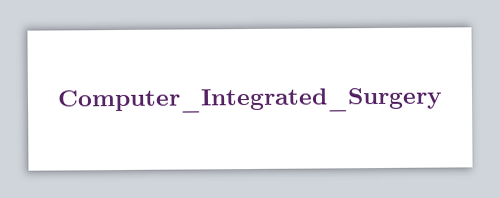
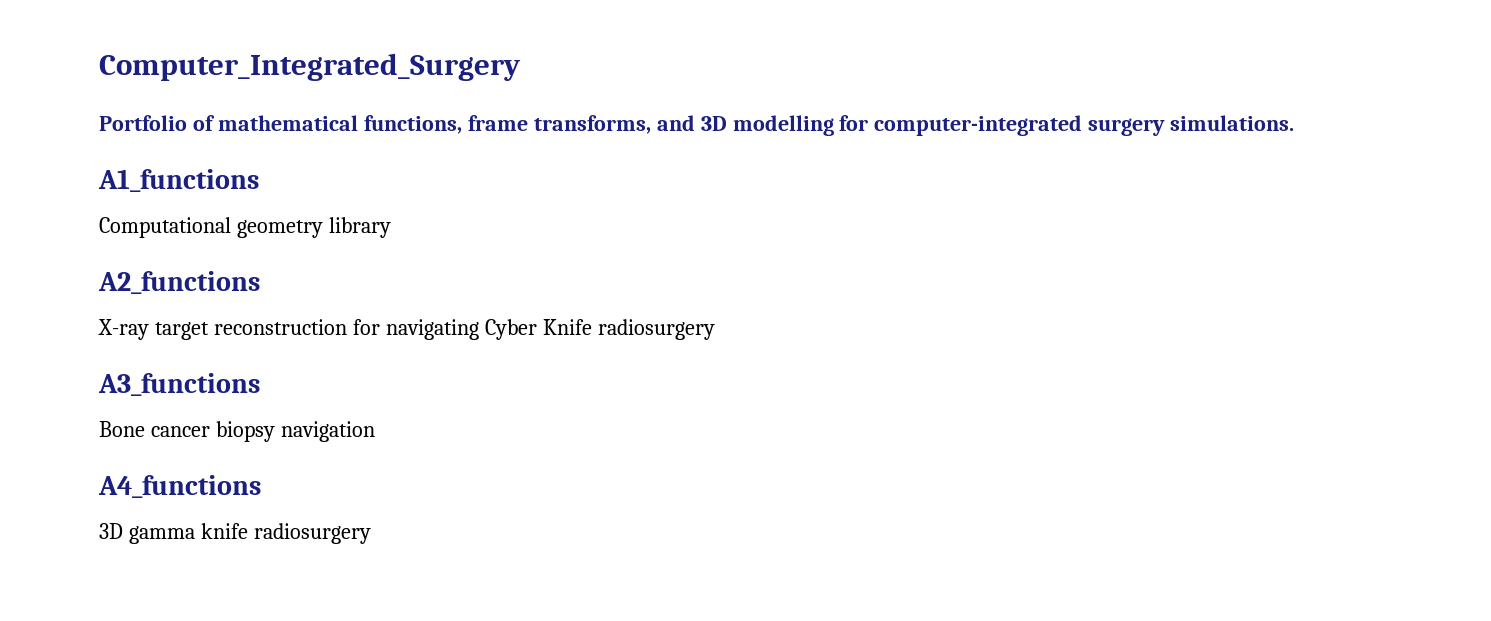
+ Portfolio of mathematical functions, frame transforms, and 3D modelling for computer-integrated surgery simulations.
+ A1_functions
+ Computational geometry library
+ A2_functions
+ X-ray target reconstruction for navigating Cyber Knife radiosurgery
+ A3_functions
+ Bone cancer biopsy navigation
+ A4_functions
+ 3D gamma knife radiosurgery

